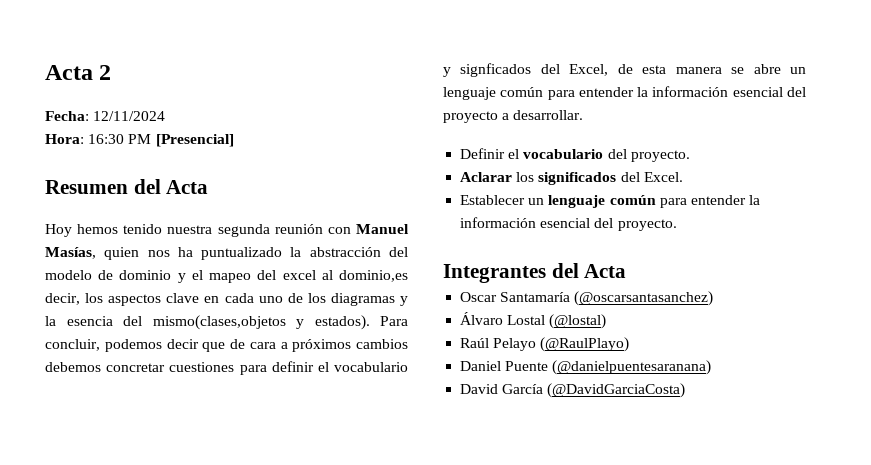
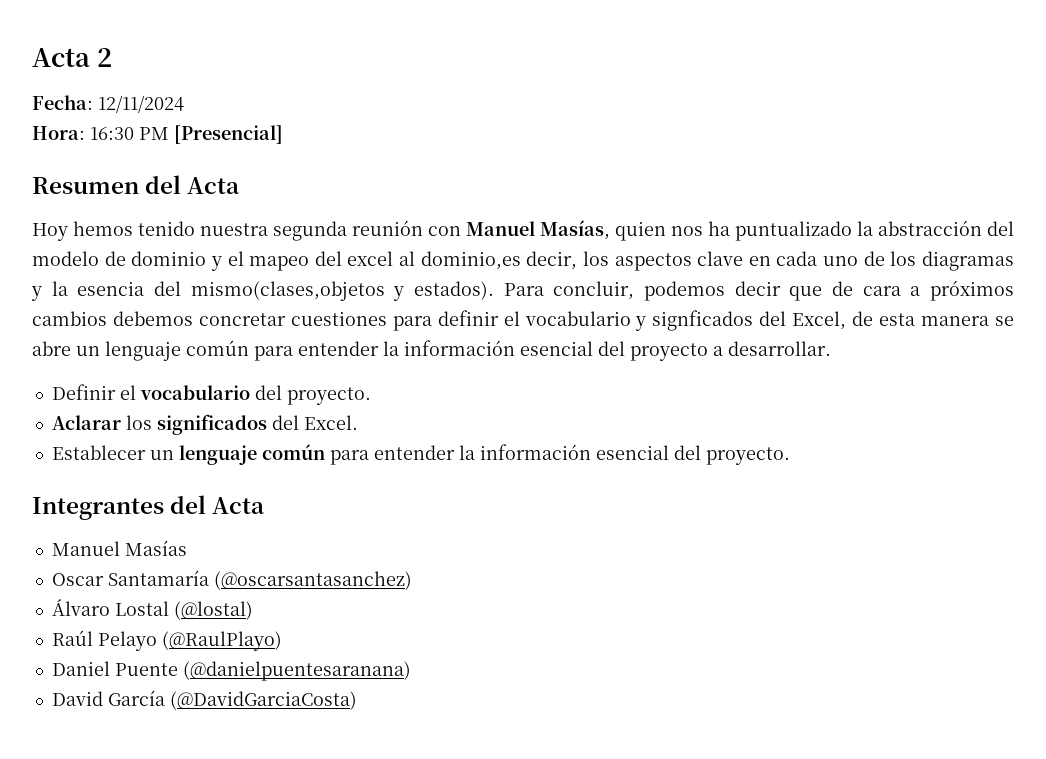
+ Manuel Masías

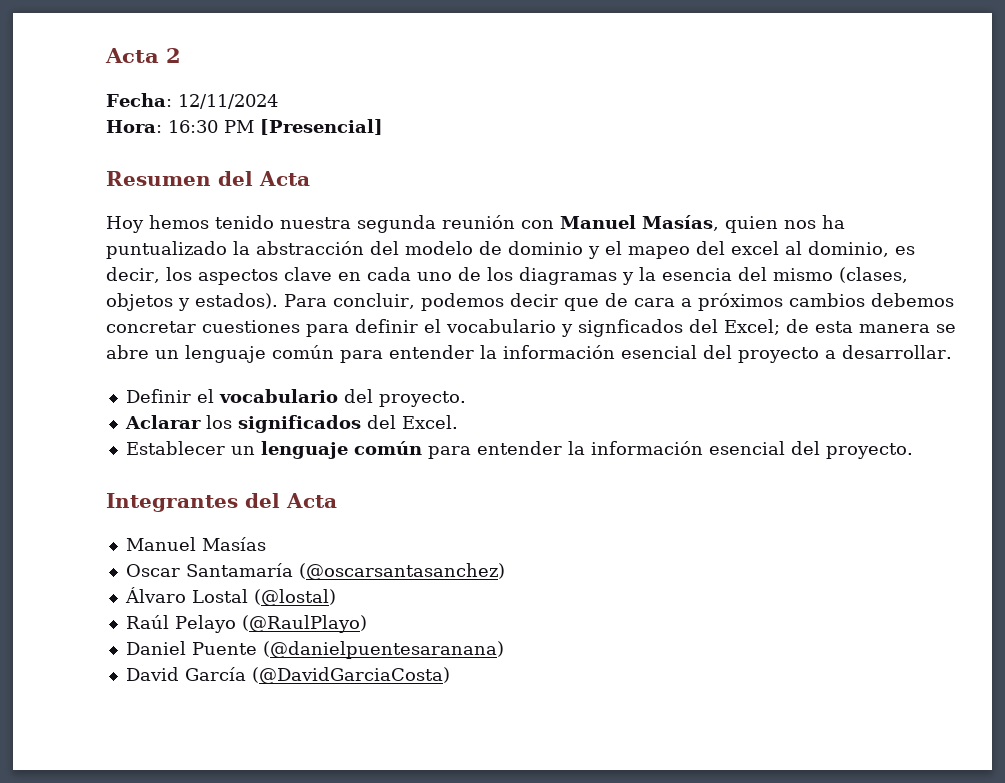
- Hoy hemos tenido nuestra segunda reunión con Manuel Masías, quien nos ha puntualizado la abstracción del modelo de dominio y el mapeo del excel al dominio,es decir, los aspectos clave en cada uno de los diagramas y la esencia del mismo(clases,objetos y estados).
+ Hoy hemos tenido nuestra segunda reunión con Manuel Masías, quien nos ha puntualizado la abstracción del modelo de dominio y el mapeo del excel al dominio, es decir, los aspectos clave en cada uno de los diagramas y la esencia del mismo (clases, objetos y estados).
- Para concluir, podemos decir que de cara a próximos cambios debemos concretar cuestiones para definir el vocabulario y signficados del Excel, de esta manera se abre un lenguaje común para entender la información esencial del proyecto a desarrollar.
+ Para concluir, podemos decir que de cara a próximos cambios debemos concretar cuestiones para definir el vocabulario y signficados del Excel; de esta manera se abre un lenguaje común para entender la información esencial del proyecto a desarrollar.

